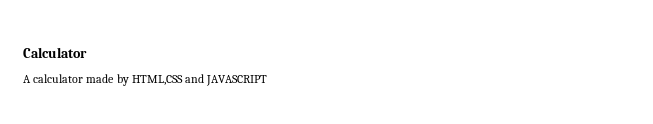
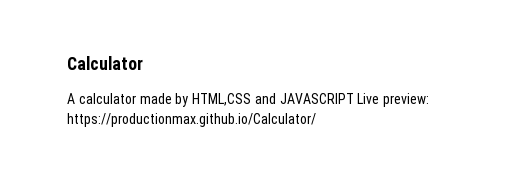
- A calculator made by HTML,CSS and JAVASCRIPT
+ A calculator made by HTML,CSS and JAVASCRIPT Live preview: https://productionmax.github.io/Calculator/

